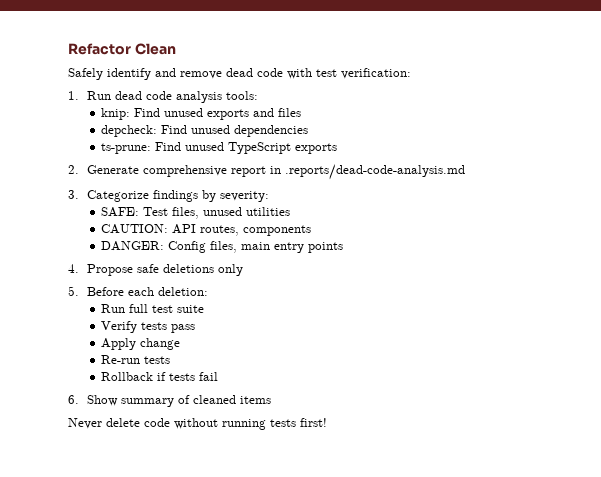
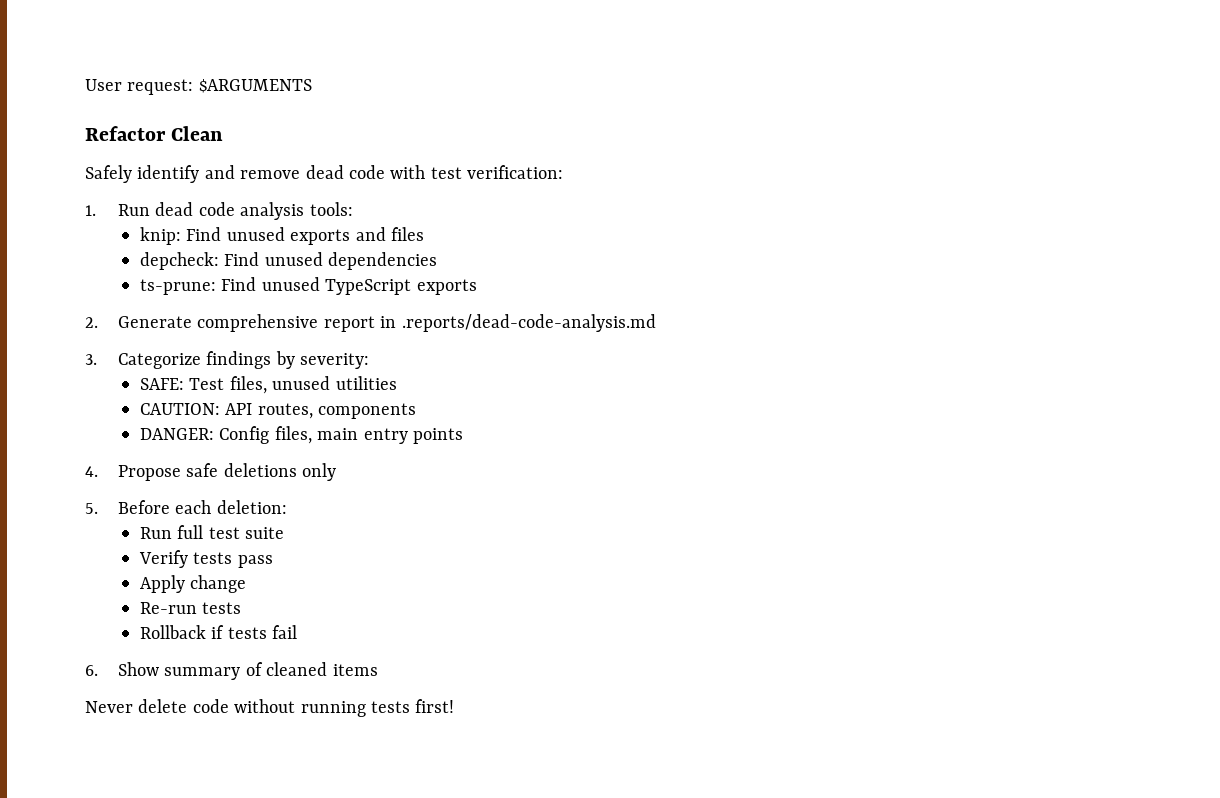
+ User request: $ARGUMENTS

